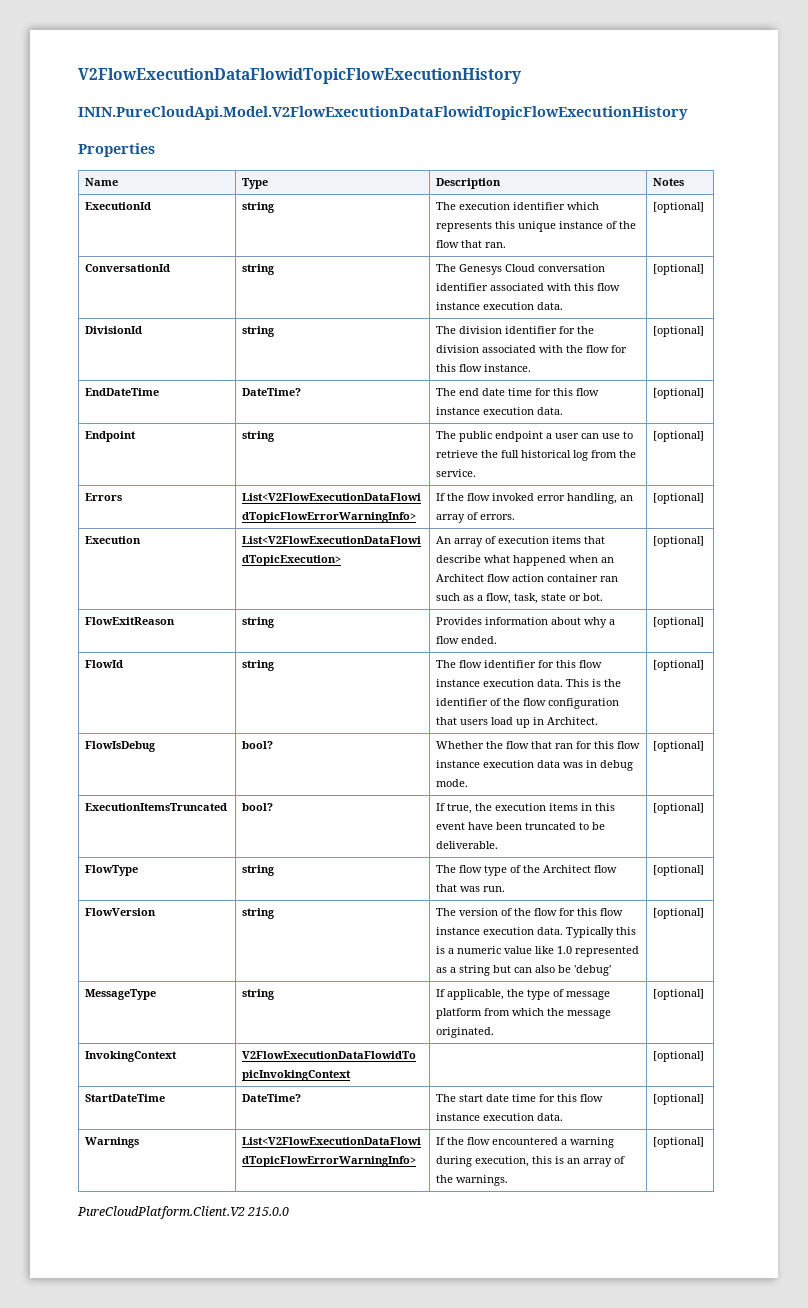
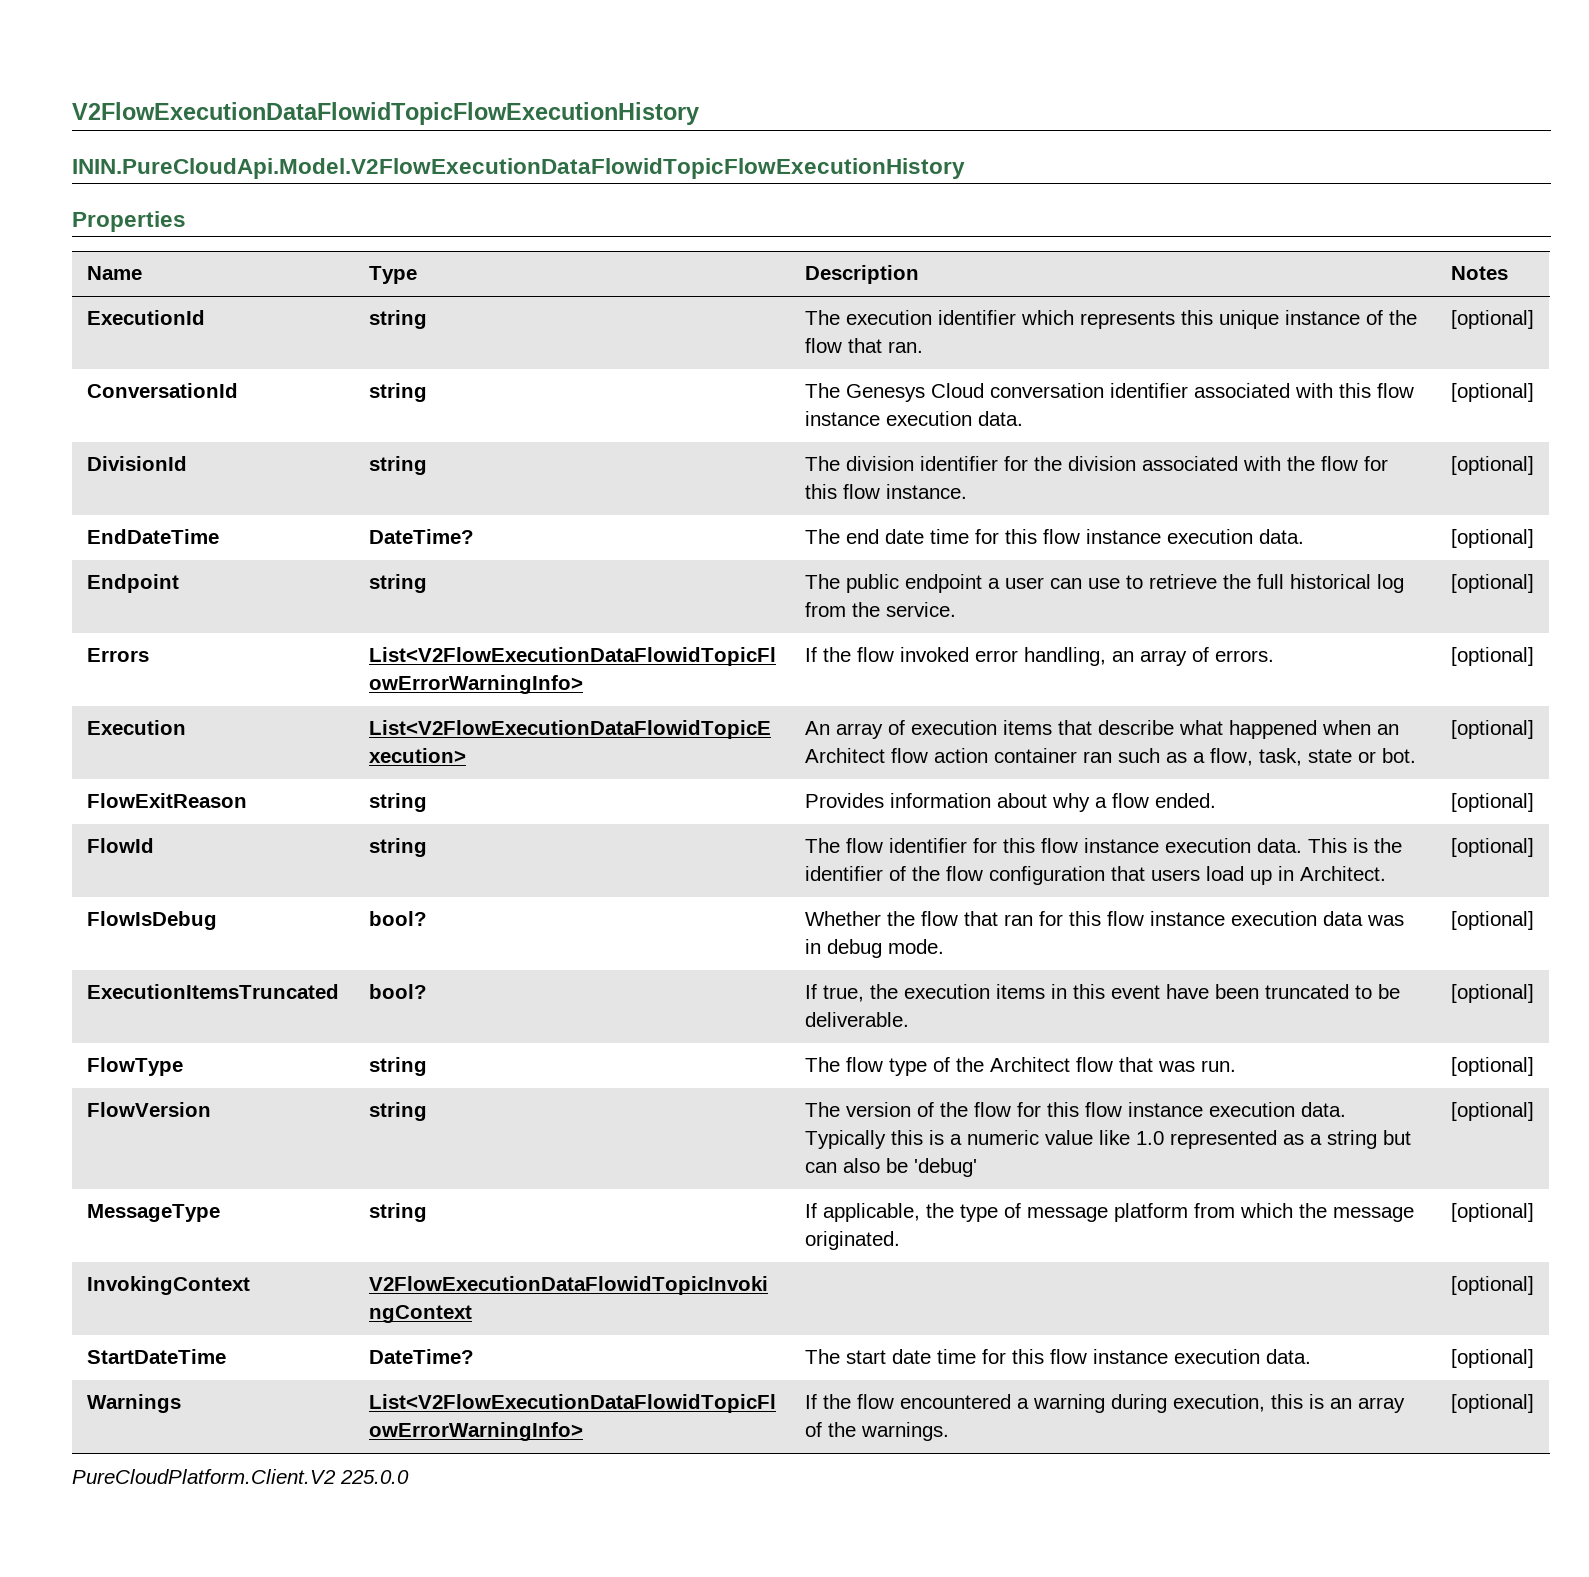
- PureCloudPlatform.Client.V2 215.0.0
+ PureCloudPlatform.Client.V2 225.0.0

